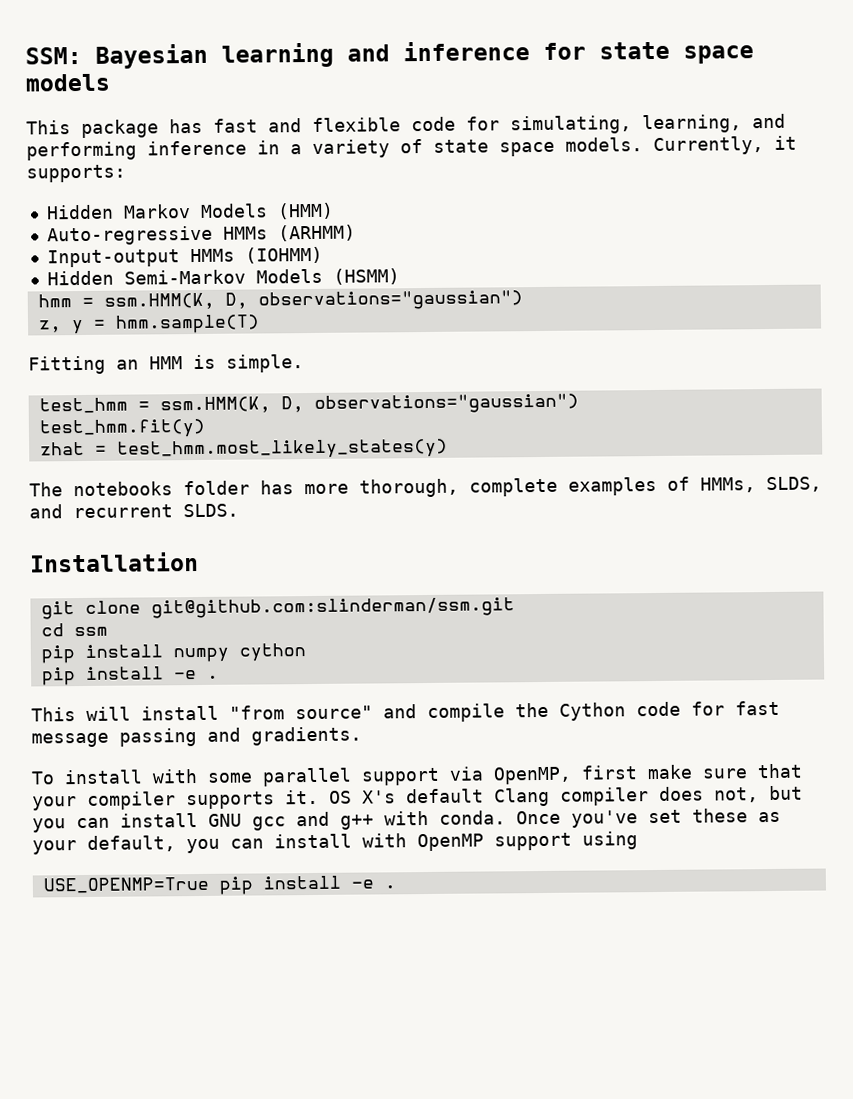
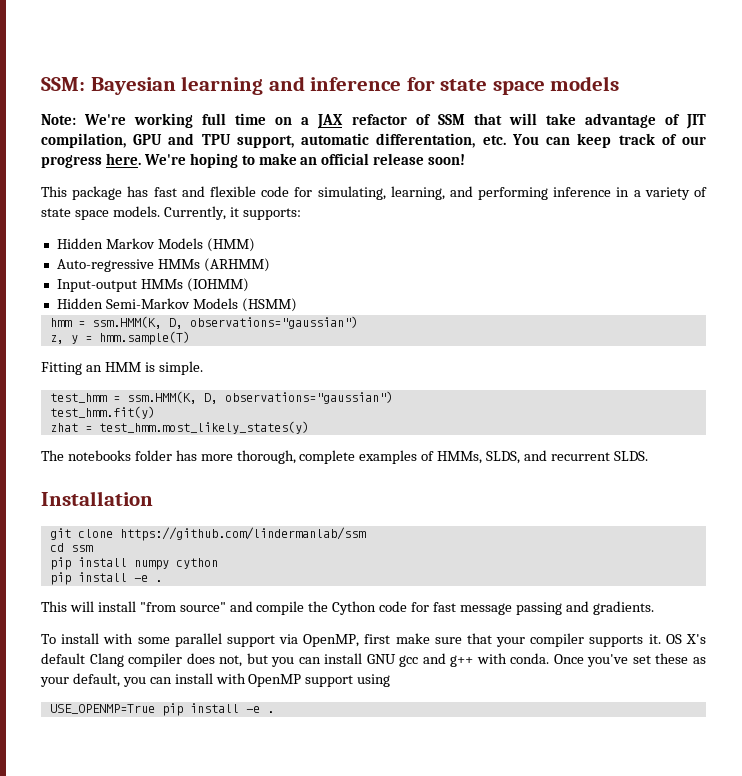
+ Note: We're working full time on a JAX refactor of SSM that will take advantage of JIT compilation, GPU and TPU support, automatic differentation, etc. You can keep track of our progress here. We're hoping to make an official release soon!
- git clone git@github.com:slinderman/ssm.git
+ git clone https://github.com/lindermanlab/ssm

